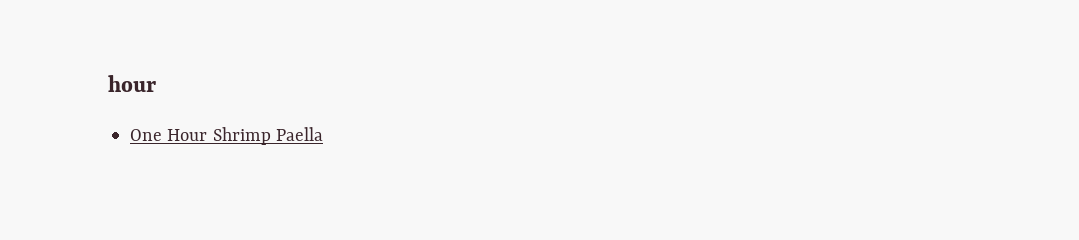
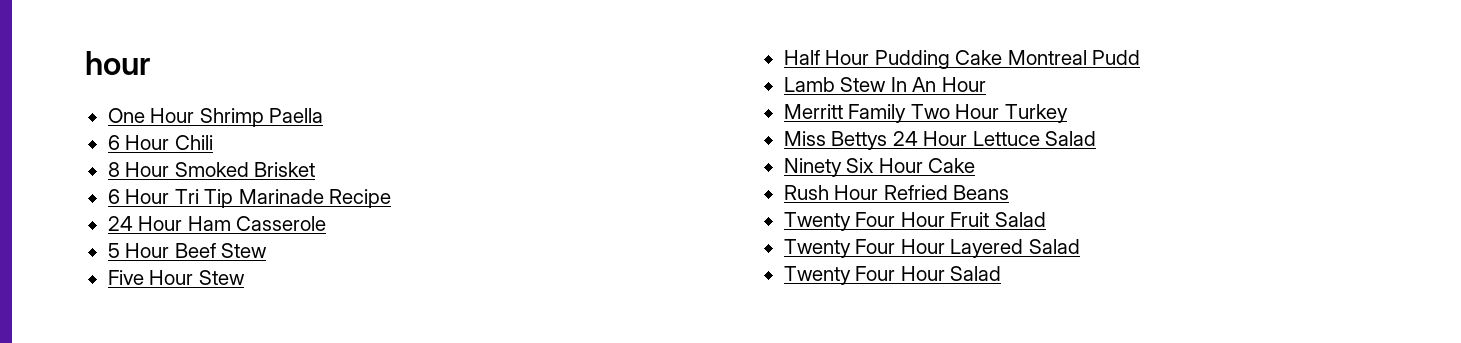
+ 6 Hour Chili
+ 8 Hour Smoked Brisket
+ 6 Hour Tri Tip Marinade Recipe
+ 24 Hour Ham Casserole
+ 5 Hour Beef Stew
+ Five Hour Stew
+ Half Hour Pudding Cake Montreal Pudd
+ Lamb Stew In An Hour
+ Merritt Family Two Hour Turkey
+ Miss Bettys 24 Hour Lettuce Salad
+ Ninety Six Hour Cake
+ Rush Hour Refried Beans
+ Twenty Four Hour Fruit Salad
+ Twenty Four Hour Layered Salad
+ Twenty Four Hour Salad

